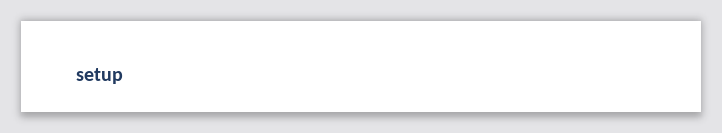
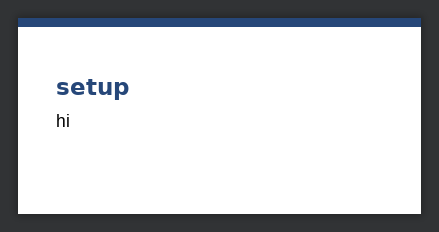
+ hi

